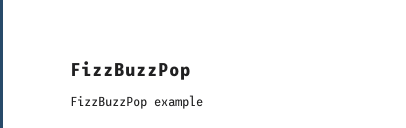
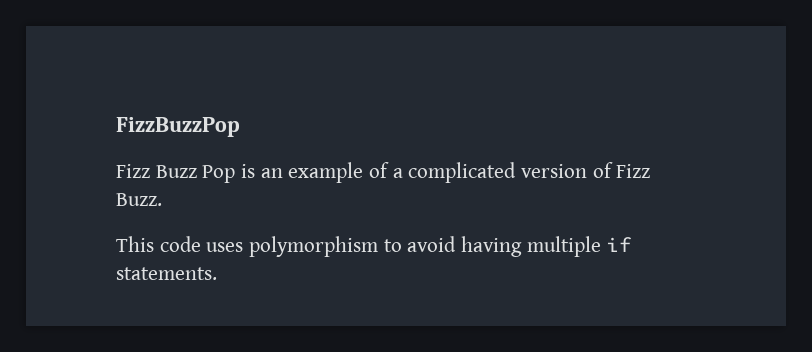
- FizzBuzzPop example
+ Fizz Buzz Pop is an example of a complicated version of Fizz Buzz.
+ This code uses polymorphism to avoid having multiple if statements.

